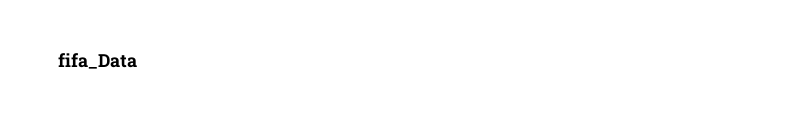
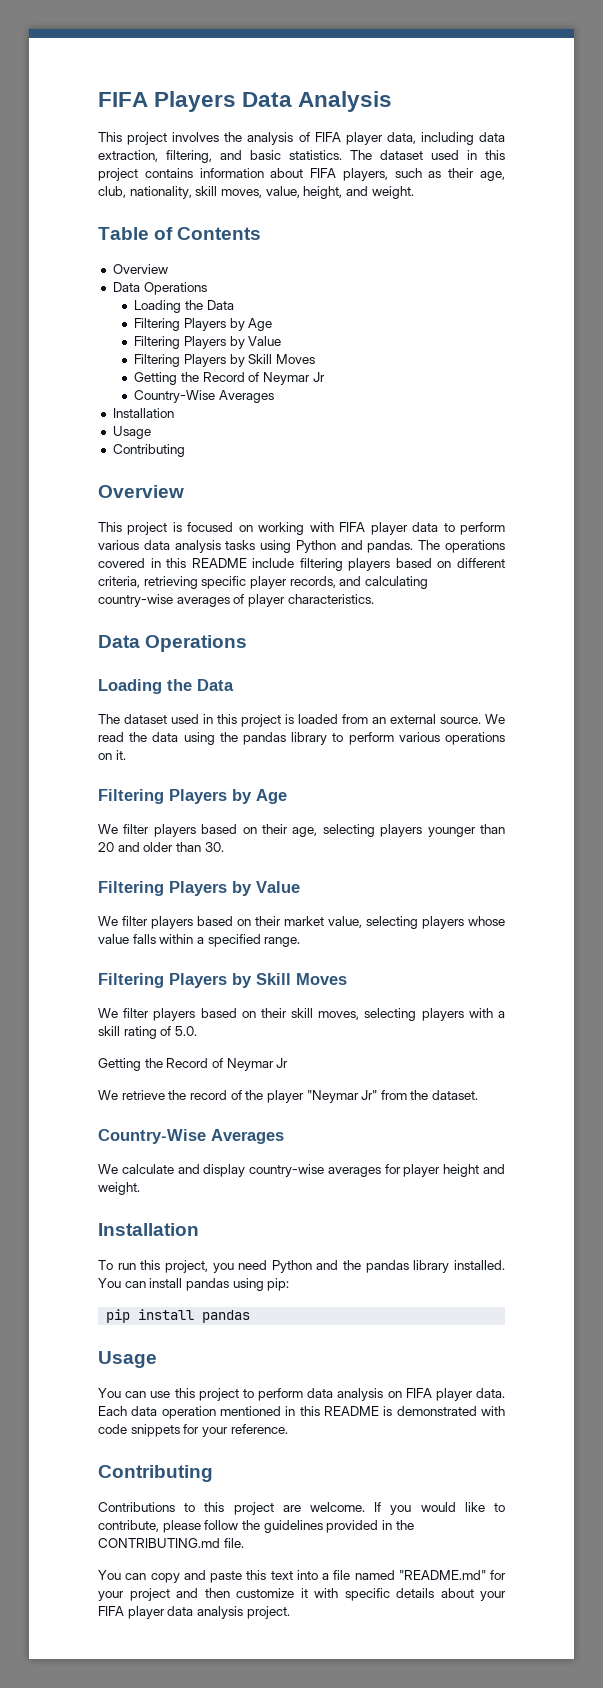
- fifa_Data
+ FIFA Players Data Analysis
+ This project involves the analysis of FIFA player data, including data extraction, filtering, and basic statistics. The dataset used in this project contains information about FIFA players, such as their age, club, nationality, skill moves, value, height, and weight.
+ Table of Contents
+ Overview
+ Data Operations
+ Loading the Data
+ Filtering Players by Age
+ Filtering Players by Value
+ Filtering Players by Skill Moves
+ Getting the Record of Neymar Jr
+ Country-Wise Averages
+ Installation
+ Usage
+ Contributing
+ Overview
+ This project is focused on working with FIFA player data to perform various data analysis tasks using Python and pandas. The operations covered in this README include filtering players based on different criteria, retrieving specific player records, and calculating country-wise averages of player characteristics.
+ Data Operations
+ Loading the Data
+ The dataset used in this project is loaded from an external source. We read the data using the pandas library to perform various operations on it.
+ Filtering Players by Age
+ We filter players based on their age, selecting players younger than 20 and older than 30.
+ Filtering Players by Value
+ We filter players based on their market value, selecting players whose value falls within a specified range.
+ Filtering Players by Skill Moves
+ We filter players based on their skill moves, selecting players with a skill rating of 5.0.
+ Getting the Record of Neymar Jr
+ We retrieve the record of the player "Neymar Jr" from the dataset.
+ Country-Wise Averages
+ We calculate and display country-wise averages for player height and weight.
+ Installation
+ To run this project, you need Python and the pandas library installed. You can install pandas using pip:
+ pip install pandas
+ Usage
+ You can use this project to perform data analysis on FIFA player data. Each data operation mentioned in this README is demonstrated with code snippets for your reference.
+ Contributing
+ Contributions to this project are welcome. If you would like to contribute, please follow the guidelines provided in the CONTRIBUTING.md file.
+ You can copy and paste this text into a file named "README.md" for your project and then customize it with specific details about your FIFA player data analysis project.

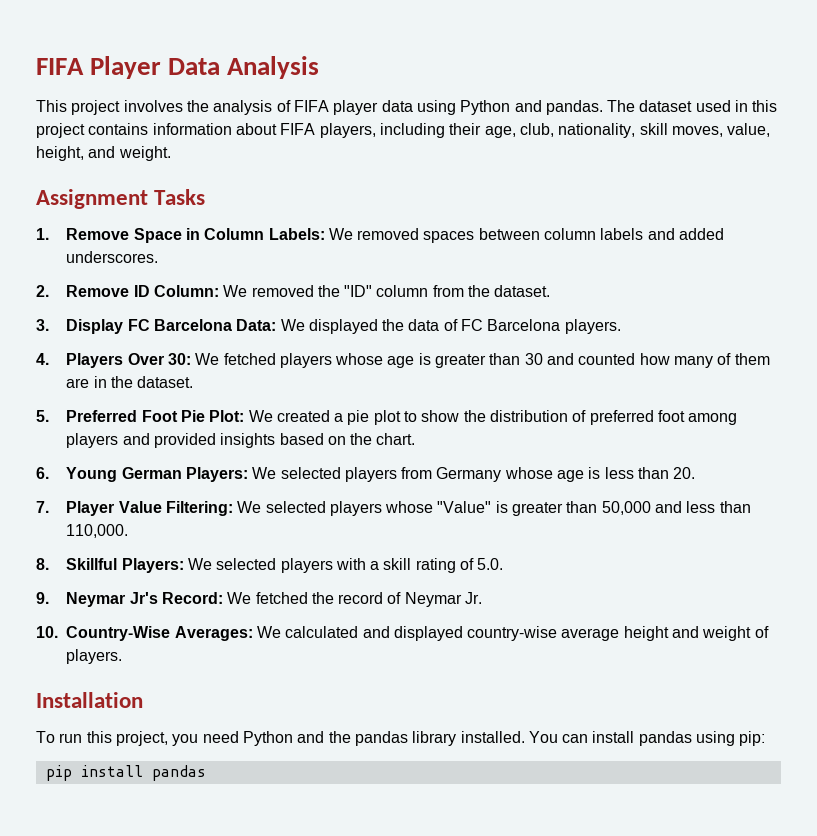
- FIFA Players Data Analysis
+ FIFA Player Data Analysis
- This project involves the analysis of FIFA player data, including data extraction, filtering, and basic statistics.
+ This project involves the analysis of FIFA player data using Python and pandas.
- The dataset used in this project contains information about FIFA players, such as their age, club, nationality, skill moves, value, height, and weight.
+ The dataset used in this project contains information about FIFA players, including their age, club, nationality, skill moves, value, height, and weight.
- Table of Contents
- Overview
- Data Operations
- Loading the Data
- Filtering Players by Age
- Filtering Players by Value
- Filtering Players by Skill Moves
- Getting the Record of Neymar Jr
- Country-Wise Averages
- Installation
- Usage
- Contributing
- Overview
- This project is focused on working with FIFA player data to perform various data analysis tasks using Python and pandas. The operations covered in this README include filtering players based on different criteria, retrieving specific player records, and calculating country-wise averages of player characteristics.
- Data Operations
- Loading the Data
- The dataset used in this project is loaded from an external source. We read the data using the pandas library to perform various operations on it.
- Filtering Players by Age
- We filter players based on their age, selecting players younger than 20 and older than 30.
- Filtering Players by Value
- We filter players based on their market value, selecting players whose value falls within a specified range.
- Filtering Players by Skill Moves
- We filter players based on their skill moves, selecting players with a skill rating of 5.0.
- Getting the Record of Neymar Jr
- We retrieve the record of the player "Neymar Jr" from the dataset.
- Country-Wise Averages
- We calculate and display country-wise averages for player height and weight.
+ Assignment Tasks
+ 1. Remove Space in Column Labels: We removed spaces between column labels and added underscores.
+ 2. Remove ID Column: We removed the "ID" column from the dataset.
+ 3. Display FC Barcelona Data: We displayed the data of FC Barcelona players.
+ 4. Players Over 30: We fetched players whose age is greater than 30 and counted how many of them are in the dataset.
+ 5. Preferred Foot Pie Plot: We created a pie plot to show the distribution of preferred foot among players and provided insights based on the chart.
+ 6. Young German Players: We selected players from Germany whose age is less than 20.
+ 7. Player Value Filtering: We selected players whose "Value" is greater than 50,000 and less than 110,000.
+ 8. Skillful Players: We selected players with a skill rating of 5.0.
+ 9. Neymar Jr's Record: We fetched the record of Neymar Jr.
+ 10. Country-Wise Averages: We calculated and displayed country-wise average height and weight of players.
  pip install pandas
- Usage
- You can use this project to perform data analysis on FIFA player data. Each data operation mentioned in this README is demonstrated with code snippets for your reference.
- Contributing
- Contributions to this project are welcome. If you would like to contribute, please follow the guidelines provided in the CONTRIBUTING.md file.
- You can copy and paste this text into a file named "README.md" for your project and then customize it with specific details about your FIFA player data analysis project.

